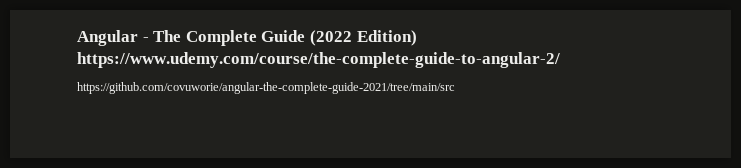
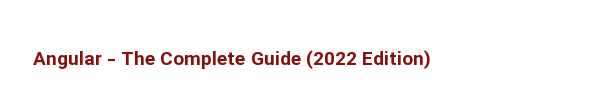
- Angular - The Complete Guide (2022 Edition) https://www.udemy.com/course/the-complete-guide-to-angular-2/
- https://github.com/covuworie/angular-the-complete-guide-2021/tree/main/src
+ Angular - The Complete Guide (2022 Edition)

